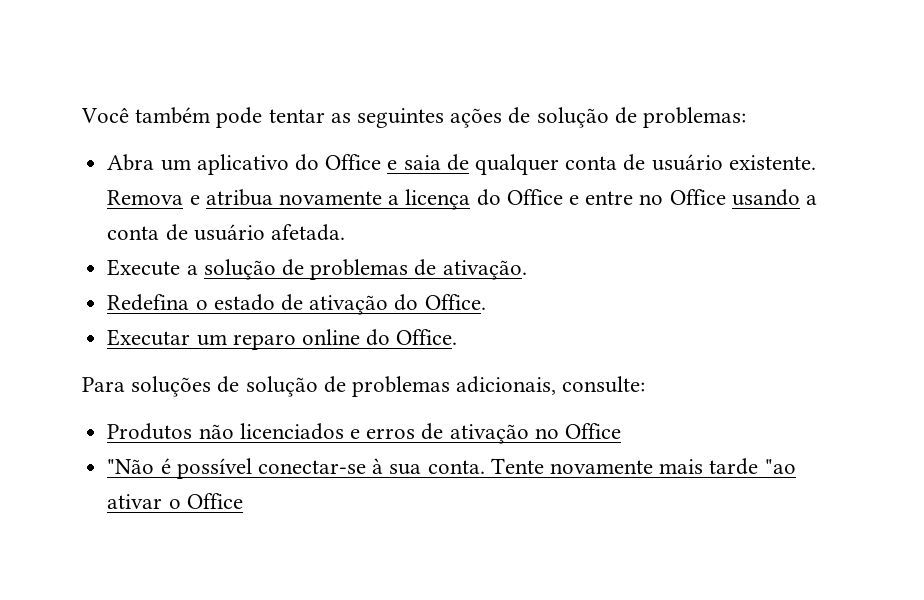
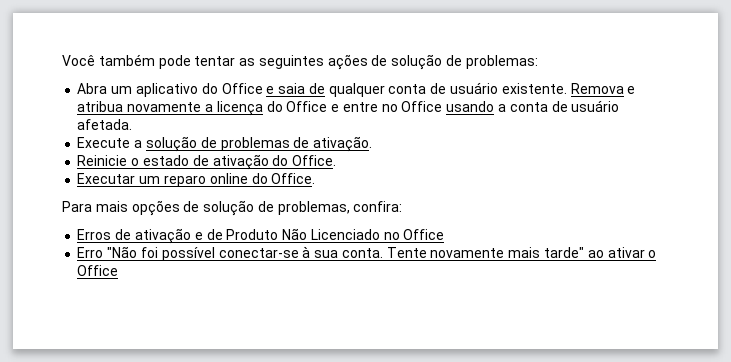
- Redefina o estado de ativação do Office.
+ Reinicie o estado de ativação do Office.
- Para soluções de solução de problemas adicionais, consulte:
- Produtos não licenciados e erros de ativação no Office
+ Para mais opções de solução de problemas, confira:
+ Erros de ativação e de Produto Não Licenciado no Office
- "Não é possível conectar-se à sua conta.
+ Erro "Não foi possível conectar-se à sua conta.
- Tente novamente mais tarde "ao ativar o Office
+ Tente novamente mais tarde" ao ativar o Office

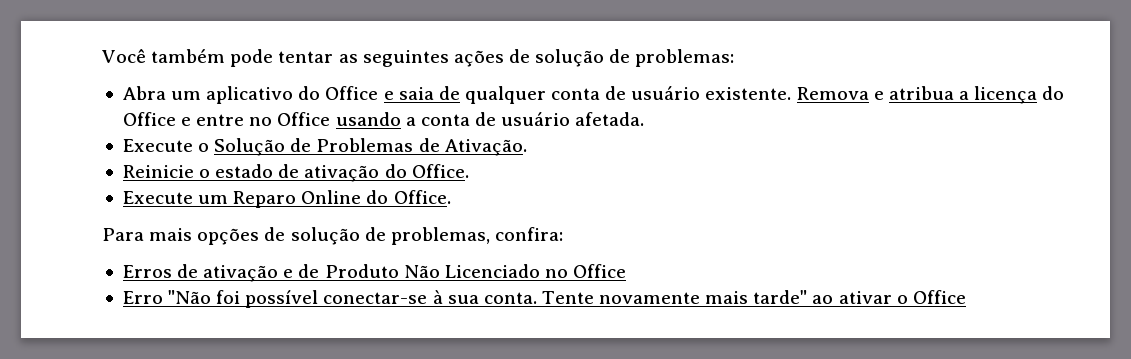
- Remova e atribua novamente a licença do Office e entre no Office usando a conta de usuário afetada.
+ Remova e atribua a licença do Office e entre no Office usando a conta de usuário afetada.
- Execute a solução de problemas de ativação.
+ Execute o Solução de Problemas de Ativação.
- Executar um reparo online do Office.
+ Execute um Reparo Online do Office.

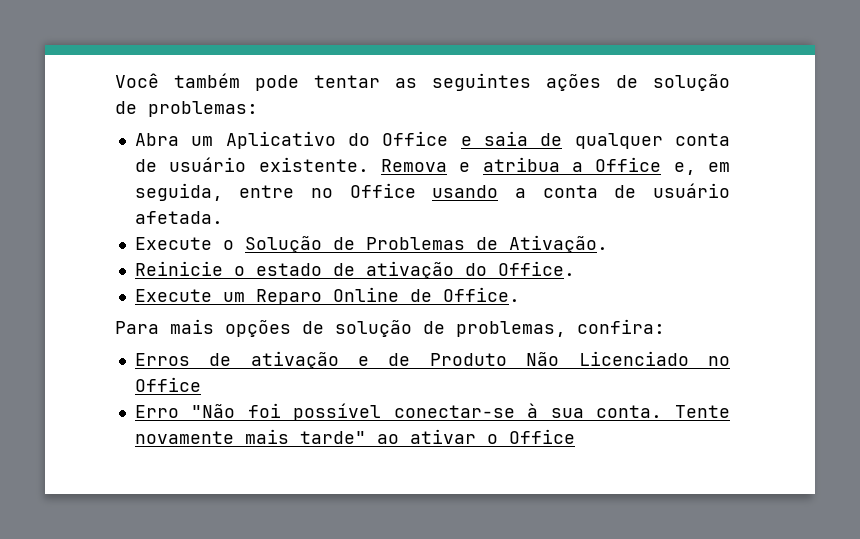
- Abra um aplicativo do Office e saia de qualquer conta de usuário existente.
+ Abra um Aplicativo do Office e saia de qualquer conta de usuário existente.
- Remova e atribua a licença do Office e entre no Office usando a conta de usuário afetada.
+ Remova e atribua a Office e, em seguida, entre no Office usando a conta de usuário afetada.
- Execute um Reparo Online do Office.
+ Execute um Reparo Online de Office.

